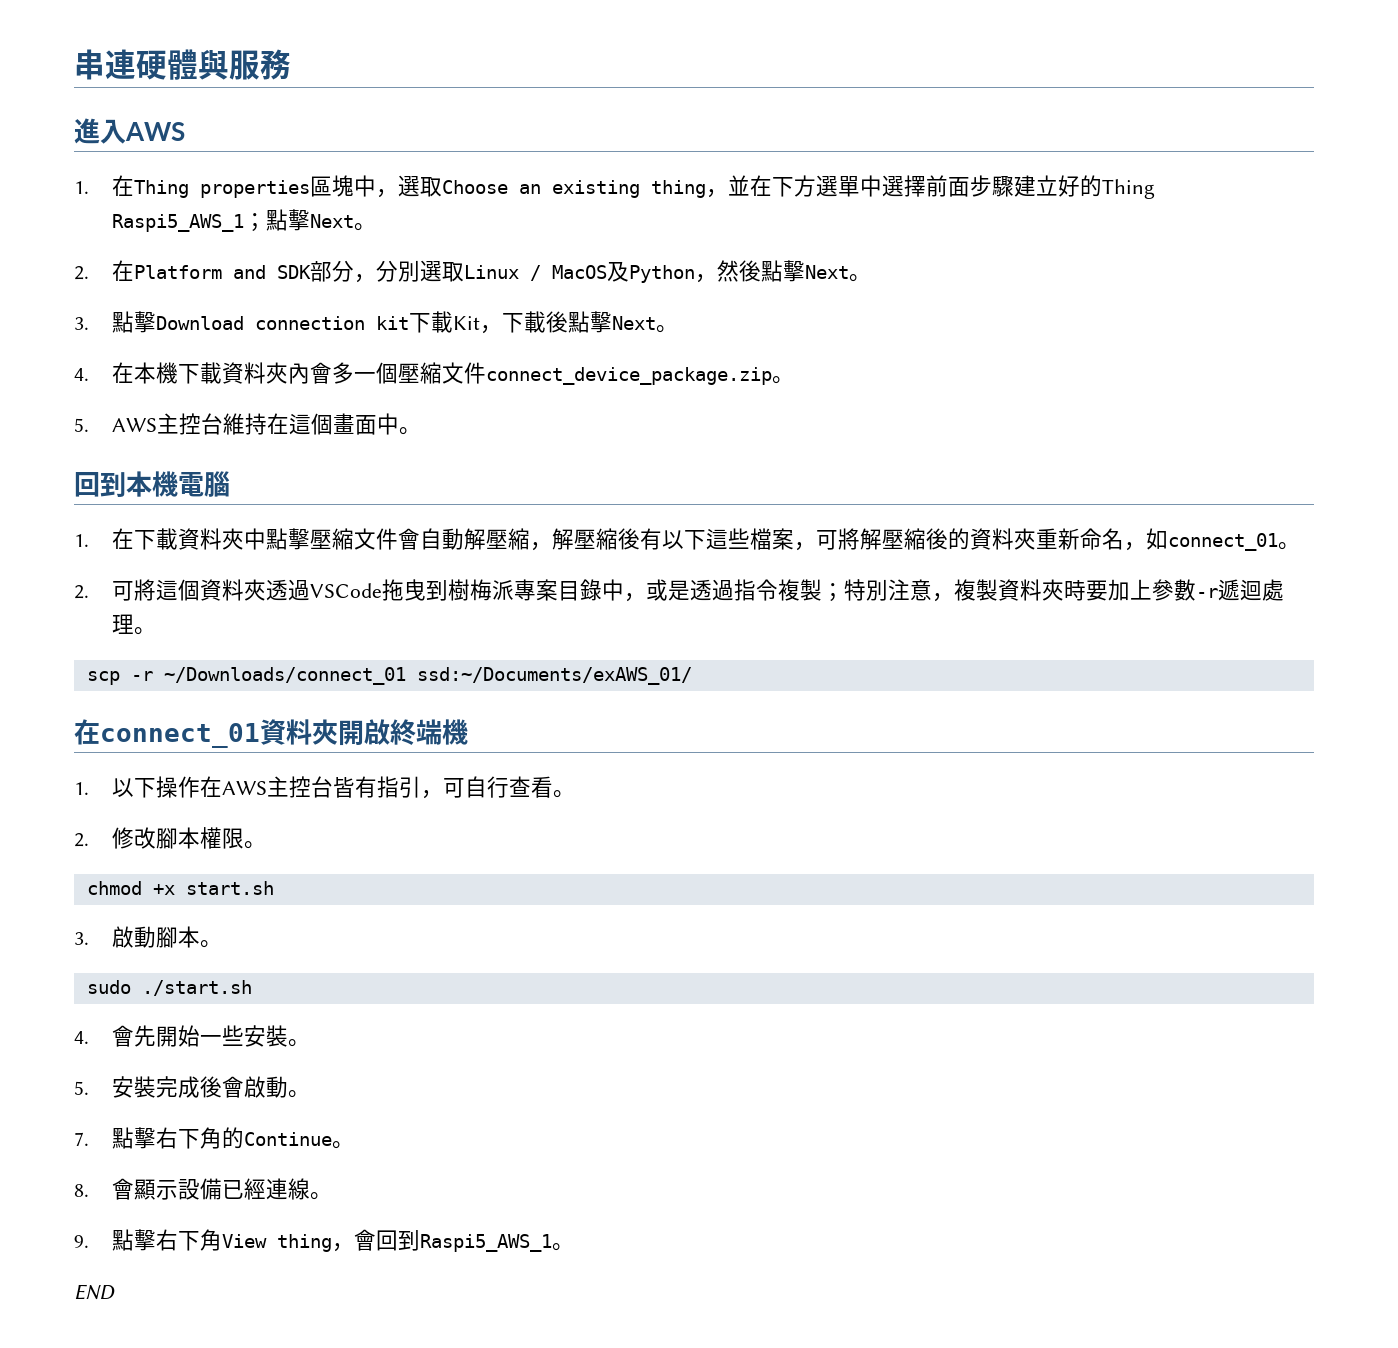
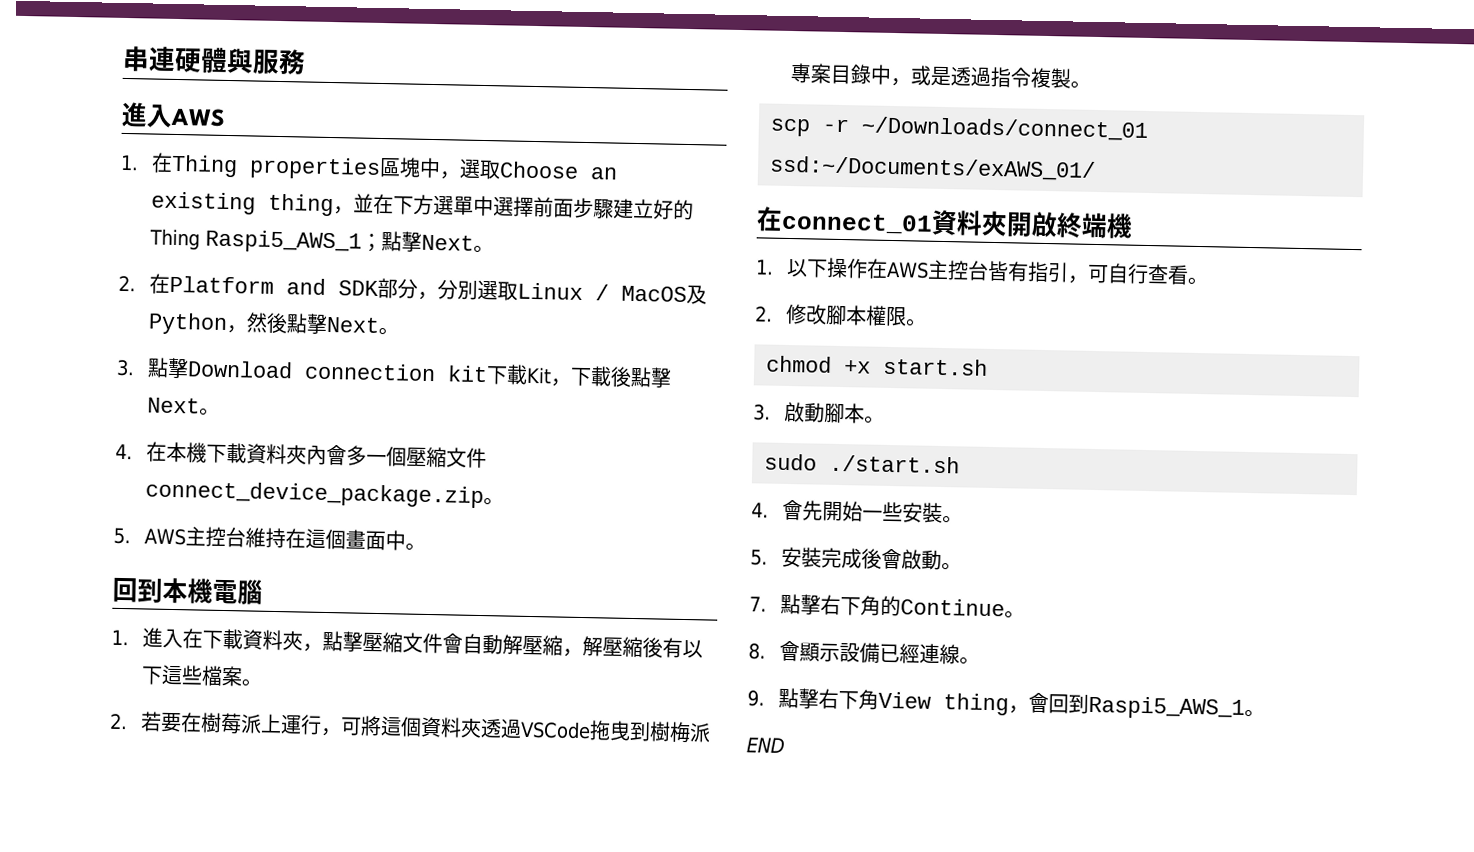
- 1.在下載資料夾中點擊壓縮文件會自動解壓縮，解壓縮後有以下這些檔案，可將解壓縮後的資料夾重新命名，如connect_01。
- 2.可將這個資料夾透過VSCode拖曳到樹梅派專案目錄中，或是透過指令複製；特別注意，複製資料夾時要加上參數-r遞迴處理。
+ 1.進入在下載資料夾，點擊壓縮文件會自動解壓縮，解壓縮後有以下這些檔案。
+ 2.若要在樹莓派上運行，可將這個資料夾透過VSCode拖曳到樹梅派專案目錄中，或是透過指令複製。

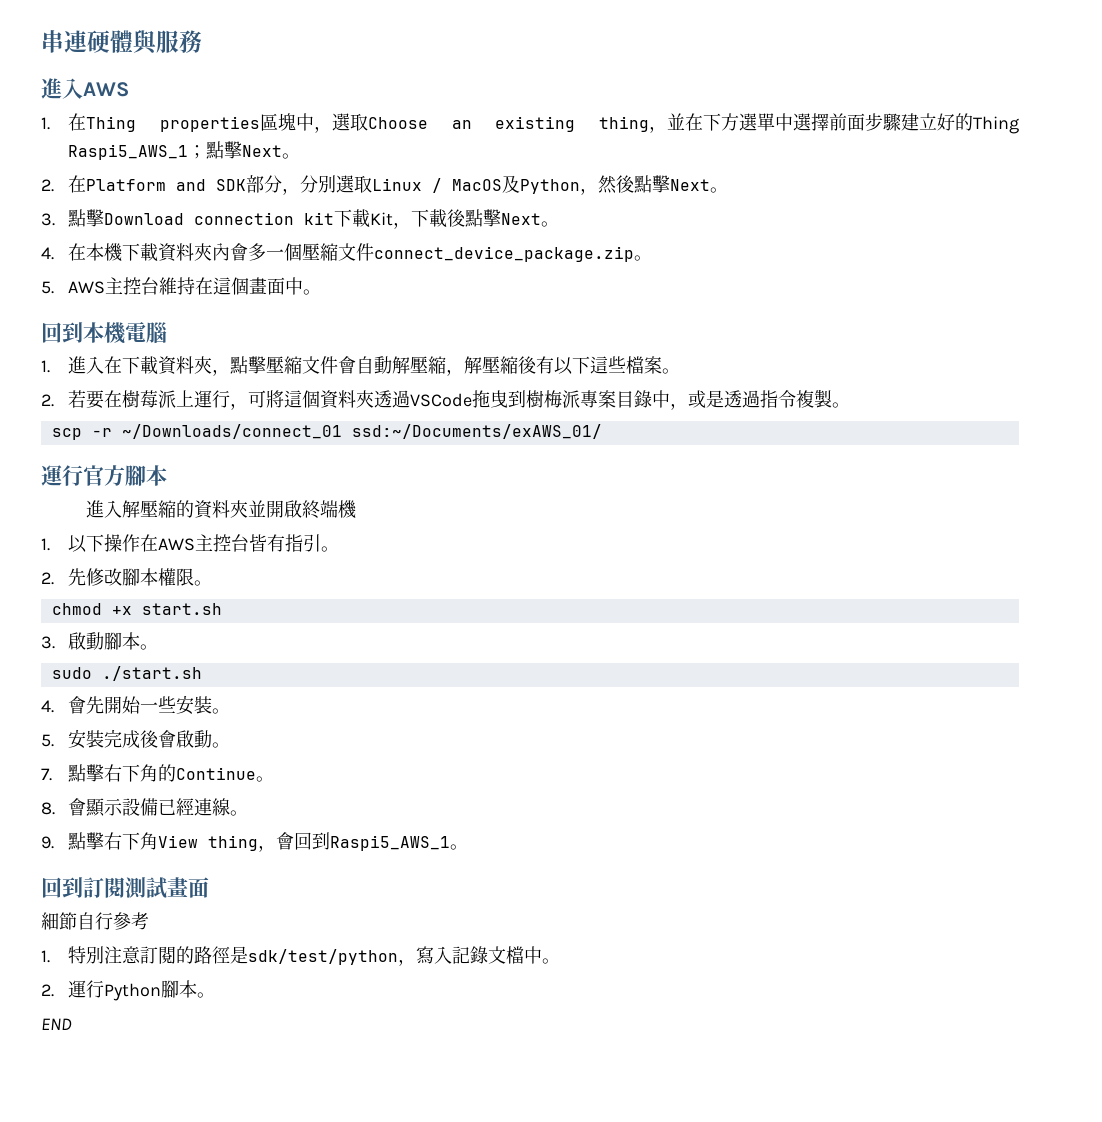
- 在connect_01資料夾開啟終端機
+ 運行官方腳本
+ 進入解壓縮的資料夾並開啟終端機
- 1.以下操作在AWS主控台皆有指引，可自行查看。
- 2.修改腳本權限。
+ 1.以下操作在AWS主控台皆有指引。
+ 2.先修改腳本權限。
+ 回到訂閱測試畫面
+ 細節自行參考
+ 1.特別注意訂閱的路徑是sdk/test/python，寫入記錄文檔中。
+ 2.運行Python腳本。

